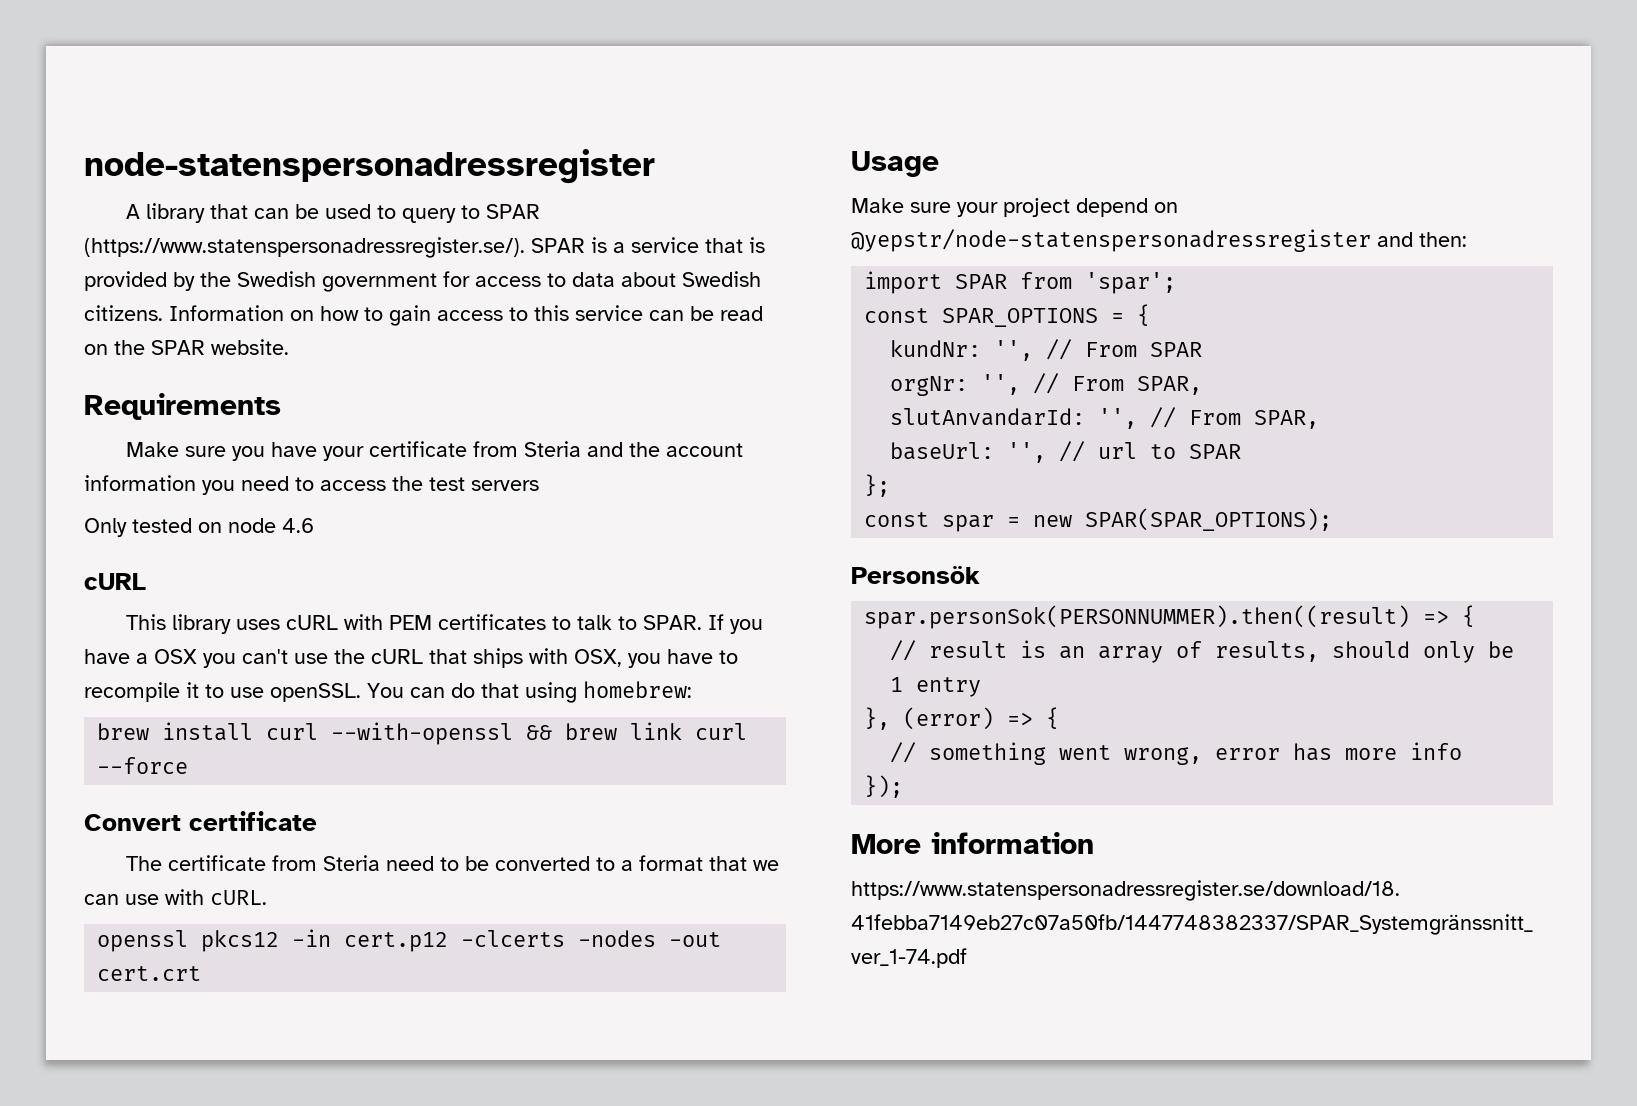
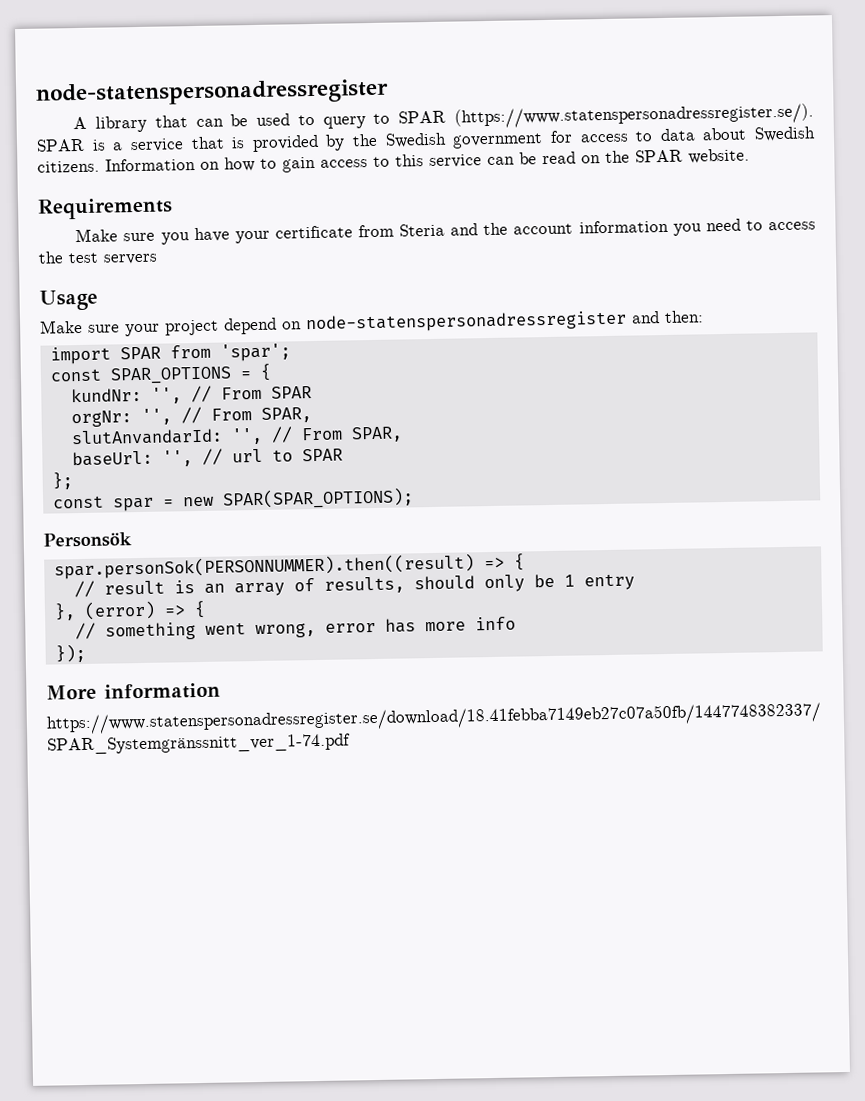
- Only tested on node 4.6
- cURL
- This library uses cURL with PEM certificates to talk to SPAR. If you have a OSX you can't use the cURL that ships with OSX, you have to recompile it to use openSSL. You can do that using homebrew:
- brew install curl --with-openssl && brew link curl --force
- Convert certificate
- The certificate from Steria need to be converted to a format that we can use with cURL.
- openssl pkcs12 -in cert.p12 -clcerts -nodes -out cert.crt
- Make sure your project depend on @yepstr/node-statenspersonadressregister and then:
+ Make sure your project depend on node-statenspersonadressregister and then:

